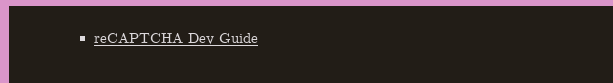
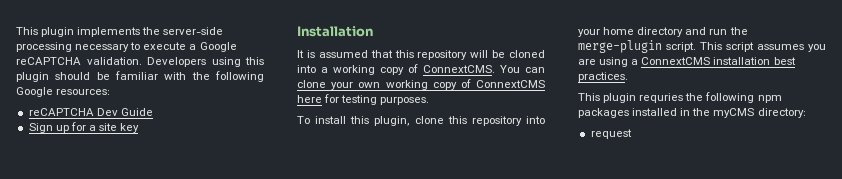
+ This plugin implements the server-side processing necessary to execute a Google reCAPTCHA validation. Developers using this plugin should be familiar with the following Google resources:
  reCAPTCHA Dev Guide
+ Sign up for a site key
+ Installation
+ It is assumed that this repository will be cloned into a working copy of ConnextCMS. You can clone your own working copy of ConnextCMS here for testing purposes.
+ To install this plugin, clone this repository into your home directory and run the merge-plugin script. This script assumes you are using a ConnextCMS installation best practices.
+ This plugin requries the following npm packages installed in the myCMS directory:
+ request

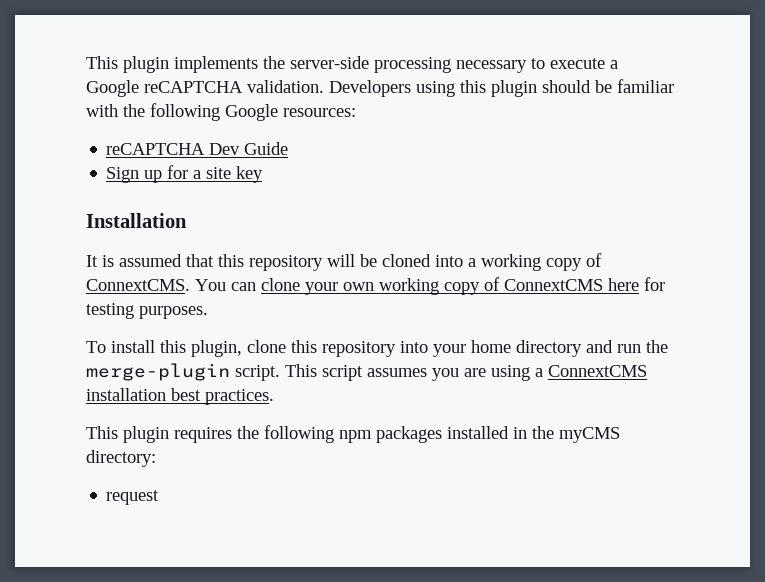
- This plugin requries the following npm packages installed in the myCMS directory:
+ This plugin requires the following npm packages installed in the myCMS directory:

